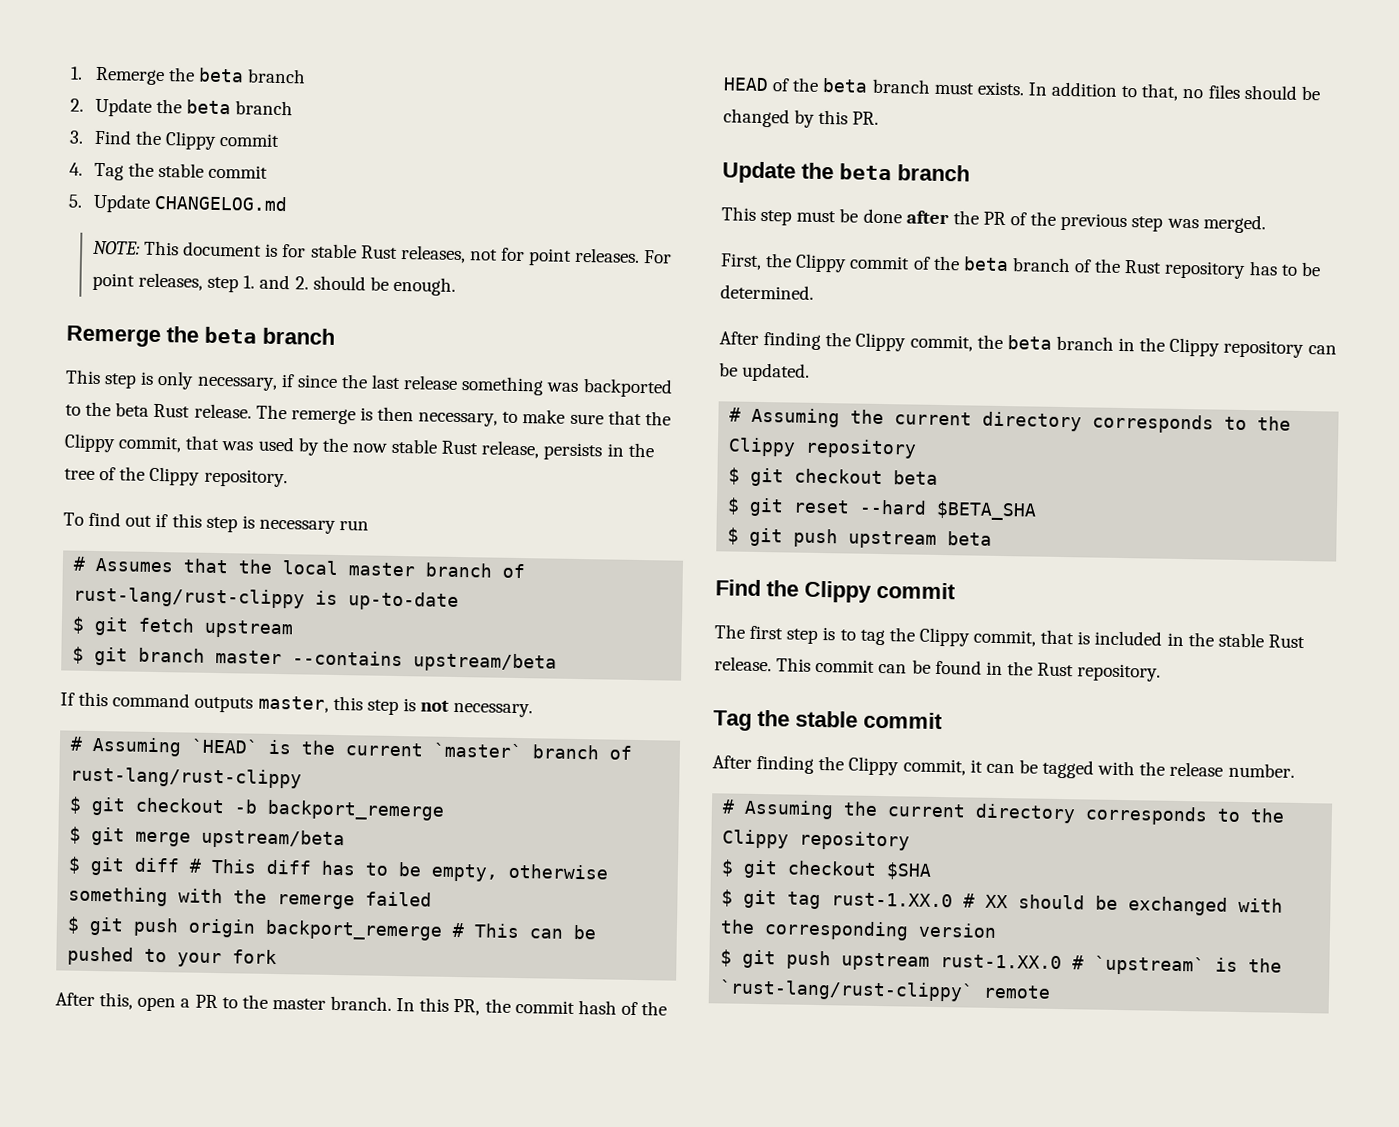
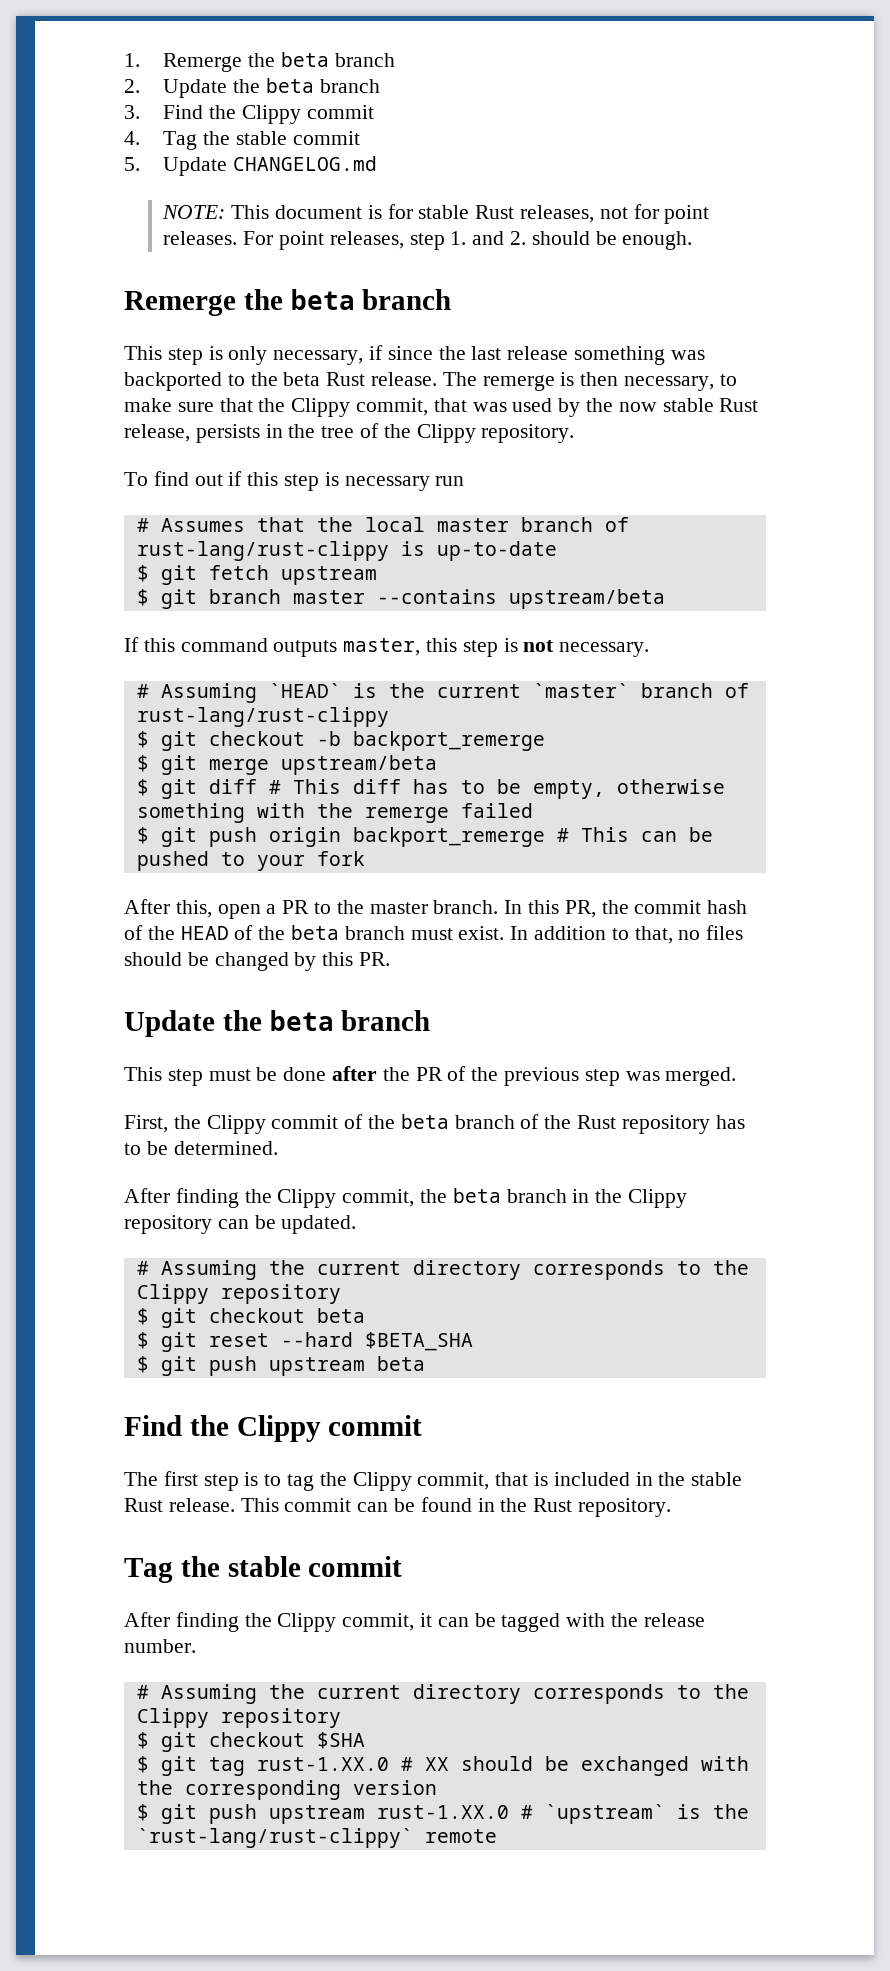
- In this PR, the commit hash of the HEAD of the beta branch must exists.
+ In this PR, the commit hash of the HEAD of the beta branch must exist.

